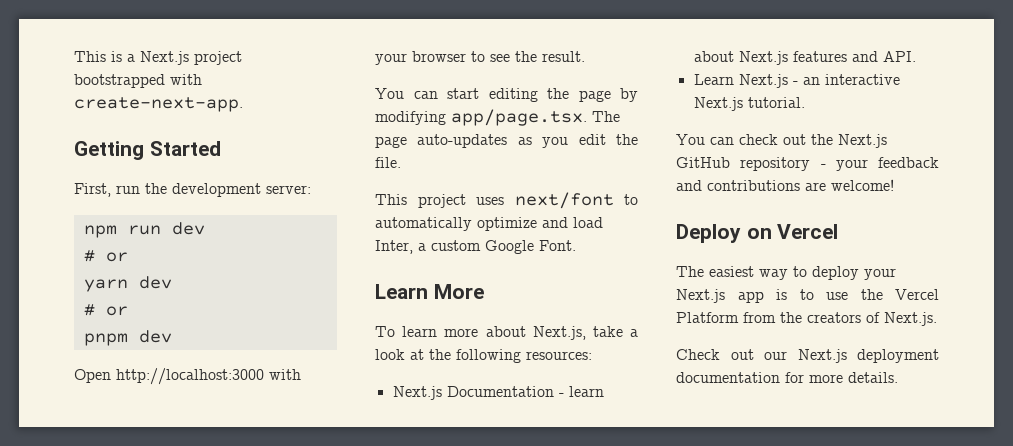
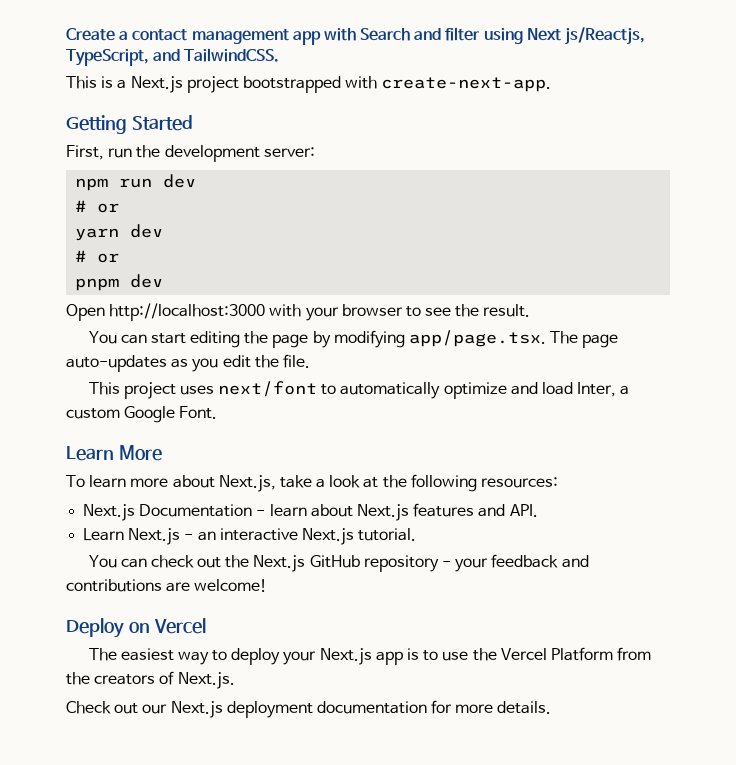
+ Create a contact management app with Search and filter using Next js/Reactjs, TypeScript, and TailwindCSS.

